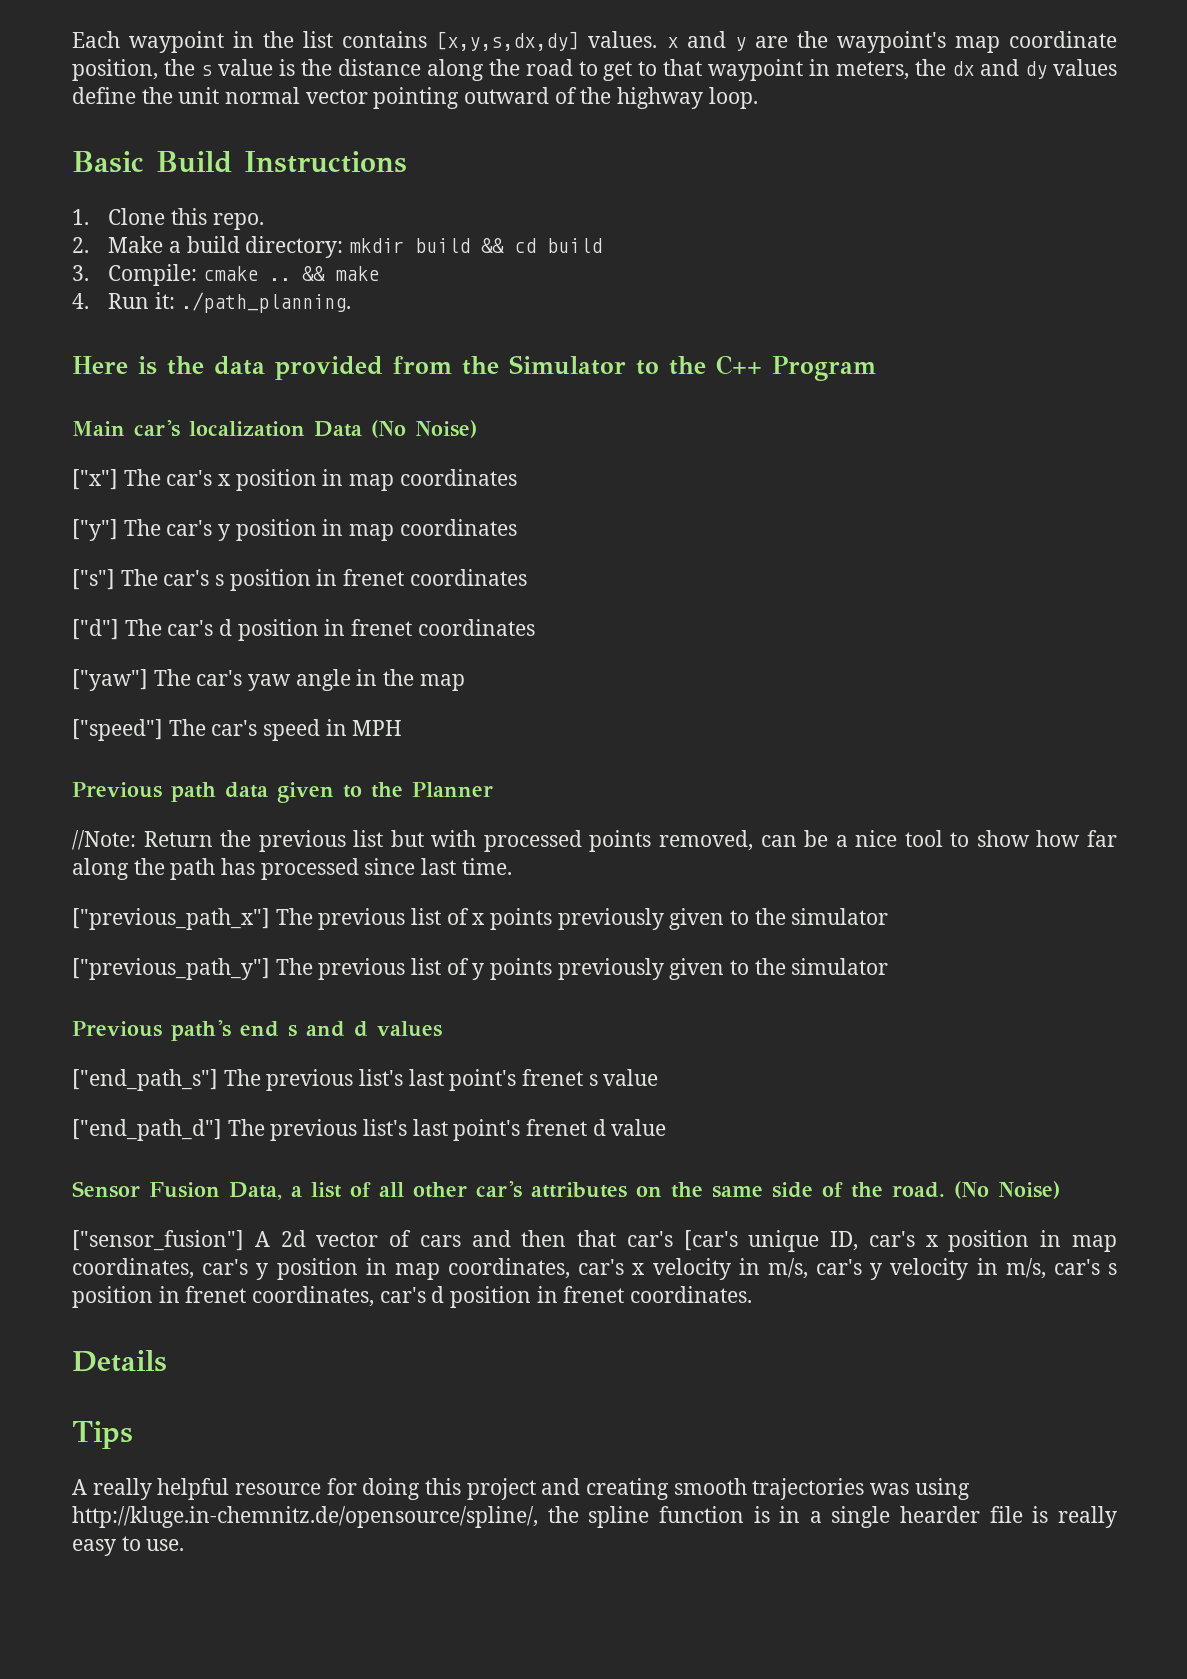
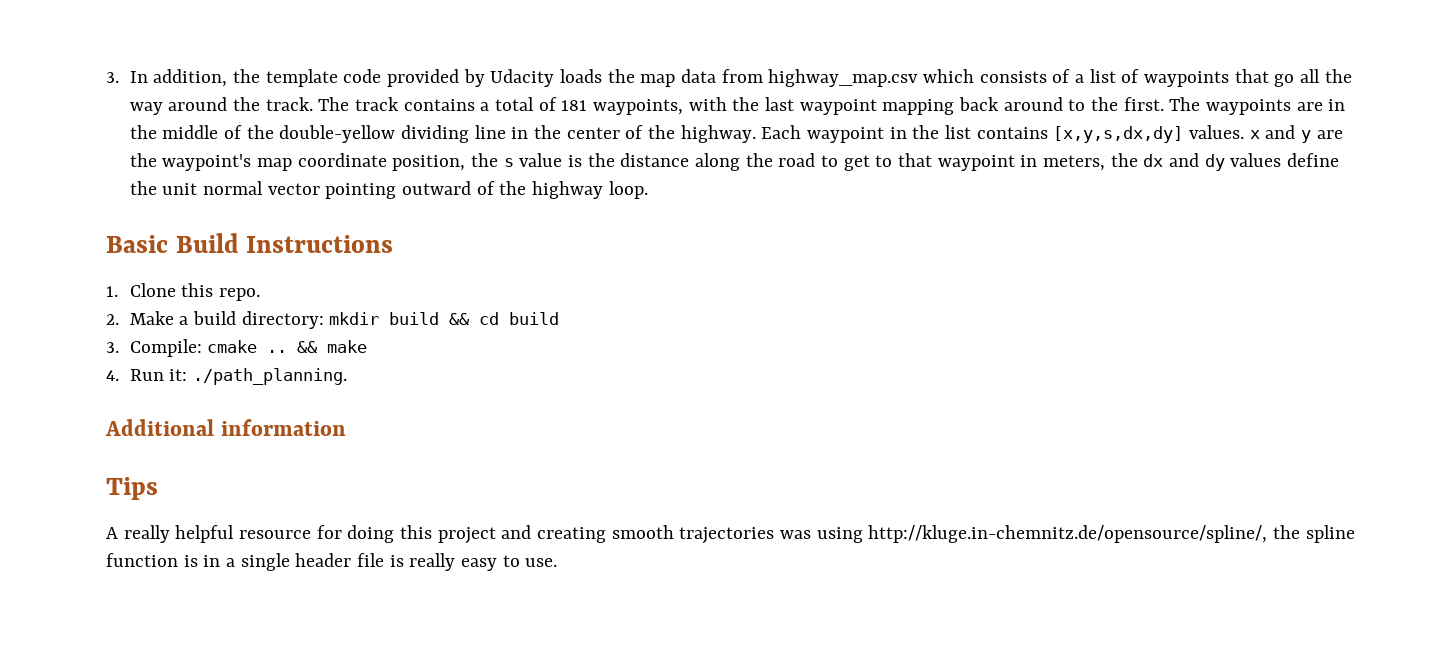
+ 3. In addition, the template code provided by Udacity loads the map data from highway_map.csv which consists of a list of waypoints that go all the way around the track. The track contains a total of 181 waypoints, with the last waypoint mapping back around to the first. The waypoints are in the middle of the double-yellow dividing line in the center of the highway.
- Here is the data provided from the Simulator to the C++ Program
- Main car's localization Data (No Noise)
- ["x"] The car's x position in map coordinates
- ["y"] The car's y position in map coordinates
- ["s"] The car's s position in frenet coordinates
- ["d"] The car's d position in frenet coordinates
- ["yaw"] The car's yaw angle in the map
- ["speed"] The car's speed in MPH
- Previous path data given to the Planner
- //Note: Return the previous list but with processed points removed, can be a nice tool to show how far along the path has processed since last time.
- ["previous_path_x"] The previous list of x points previously given to the simulator
- ["previous_path_y"] The previous list of y points previously given to the simulator
- Previous path's end s and d values
- ["end_path_s"] The previous list's last point's frenet s value
- ["end_path_d"] The previous list's last point's frenet d value
- Sensor Fusion Data, a list of all other car's attributes on the same side of the road. (No Noise)
- ["sensor_fusion"] A 2d vector of cars and then that car's [car's unique ID, car's x position in map coordinates, car's y position in map coordinates, car's x velocity in m/s, car's y velocity in m/s, car's s position in frenet coordinates, car's d position in frenet coordinates.
- Details
+ Additional information
- A really helpful resource for doing this project and creating smooth trajectories was using http://kluge.in-chemnitz.de/opensource/spline/, the spline function is in a single hearder file is really easy to use.
+ A really helpful resource for doing this project and creating smooth trajectories was using http://kluge.in-chemnitz.de/opensource/spline/, the spline function is in a single header file is really easy to use.

